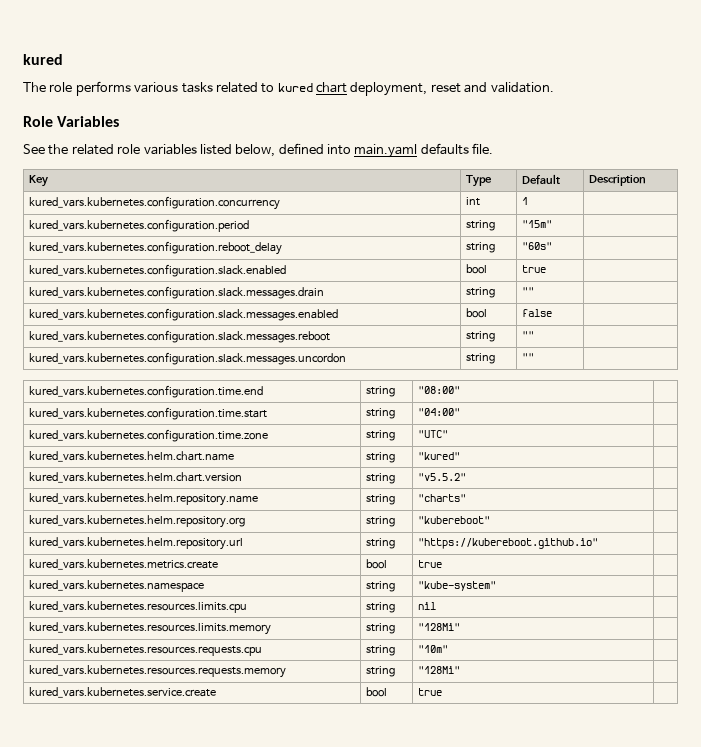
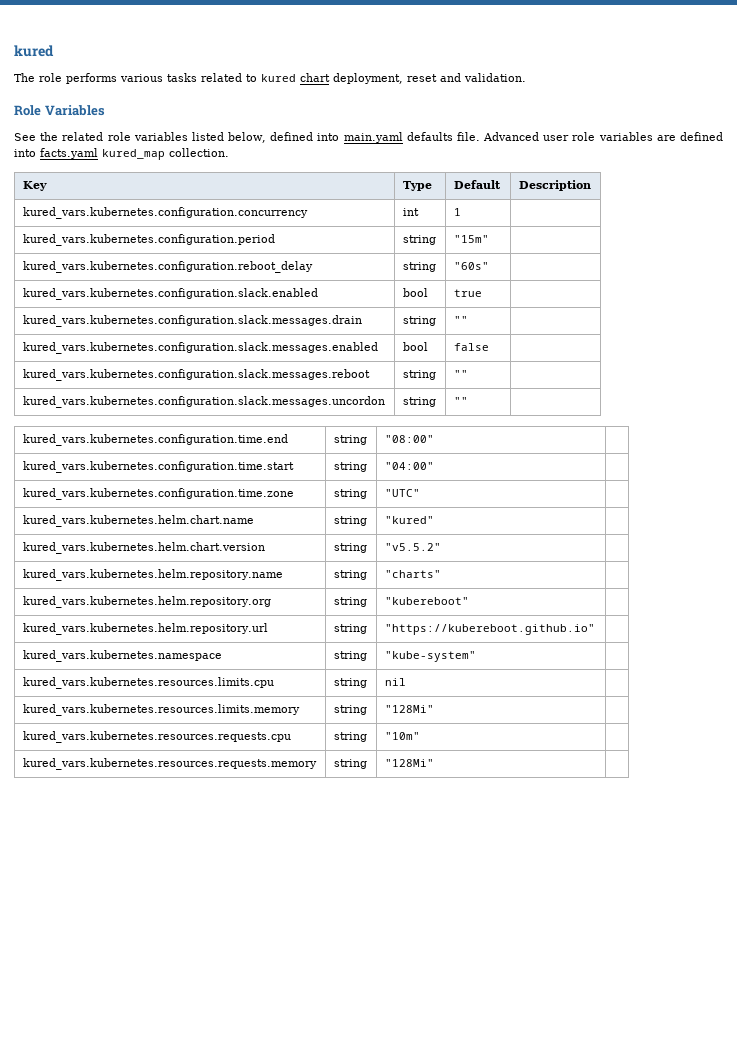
+ Advanced user role variables are defined into facts.yaml kured_map collection.
- kured_vars.kubernetes.metrics.create | bool | true |
- kured_vars.kubernetes.service.create | bool | true |

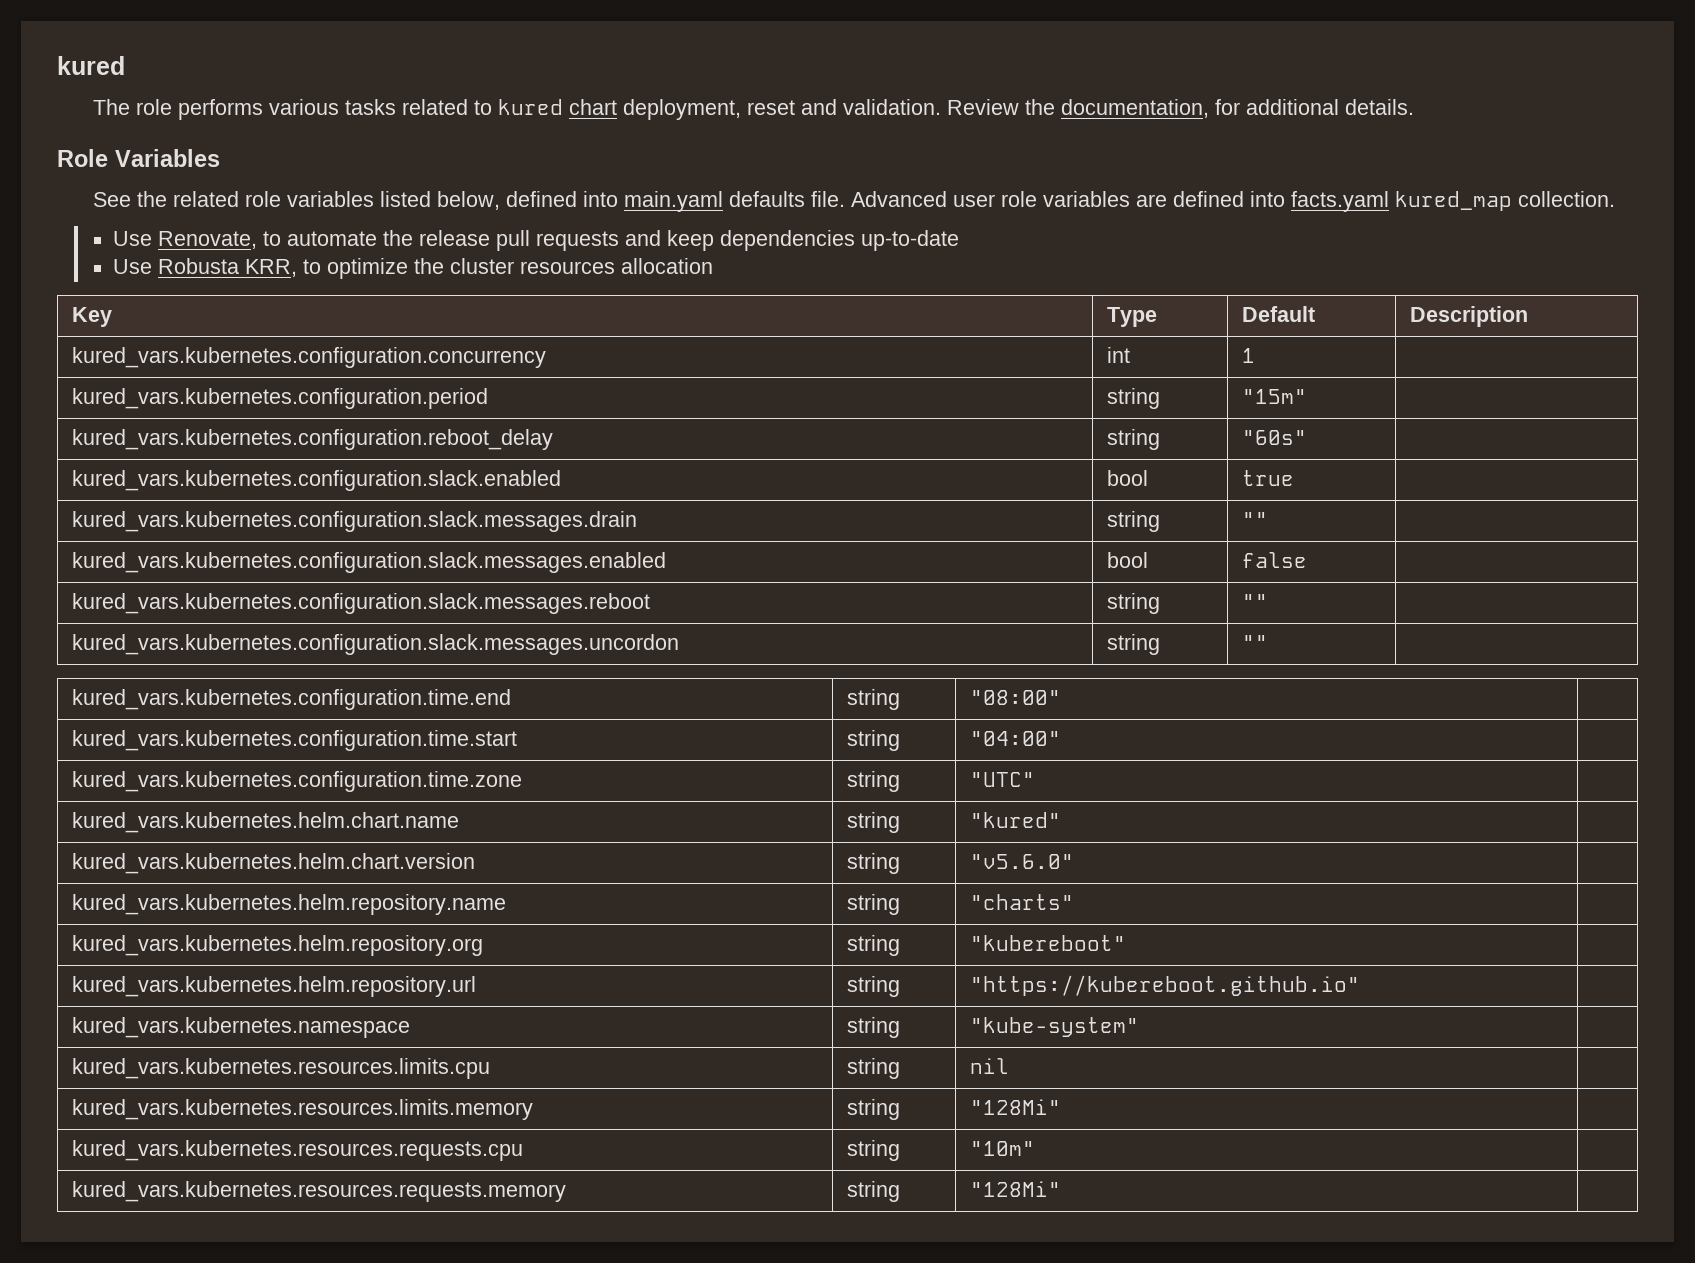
+ Review the documentation, for additional details.
+ Use Renovate, to automate the release pull requests and keep dependencies up-to-date
+ Use Robusta KRR, to optimize the cluster resources allocation
- kured_vars.kubernetes.helm.chart.version | string | "v5.5.2" |
+ kured_vars.kubernetes.helm.chart.version | string | "v5.6.0" |

